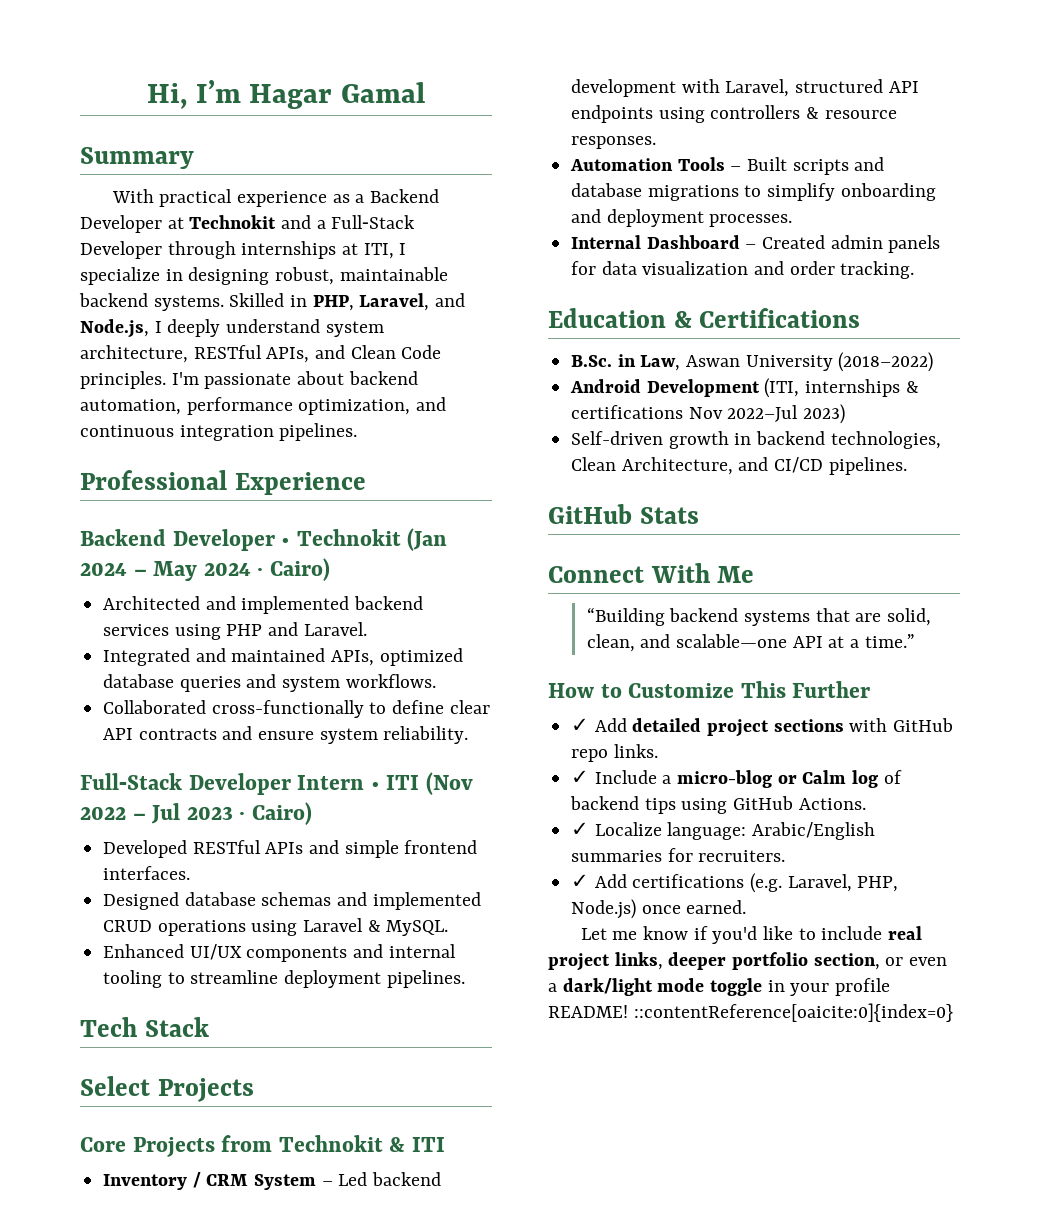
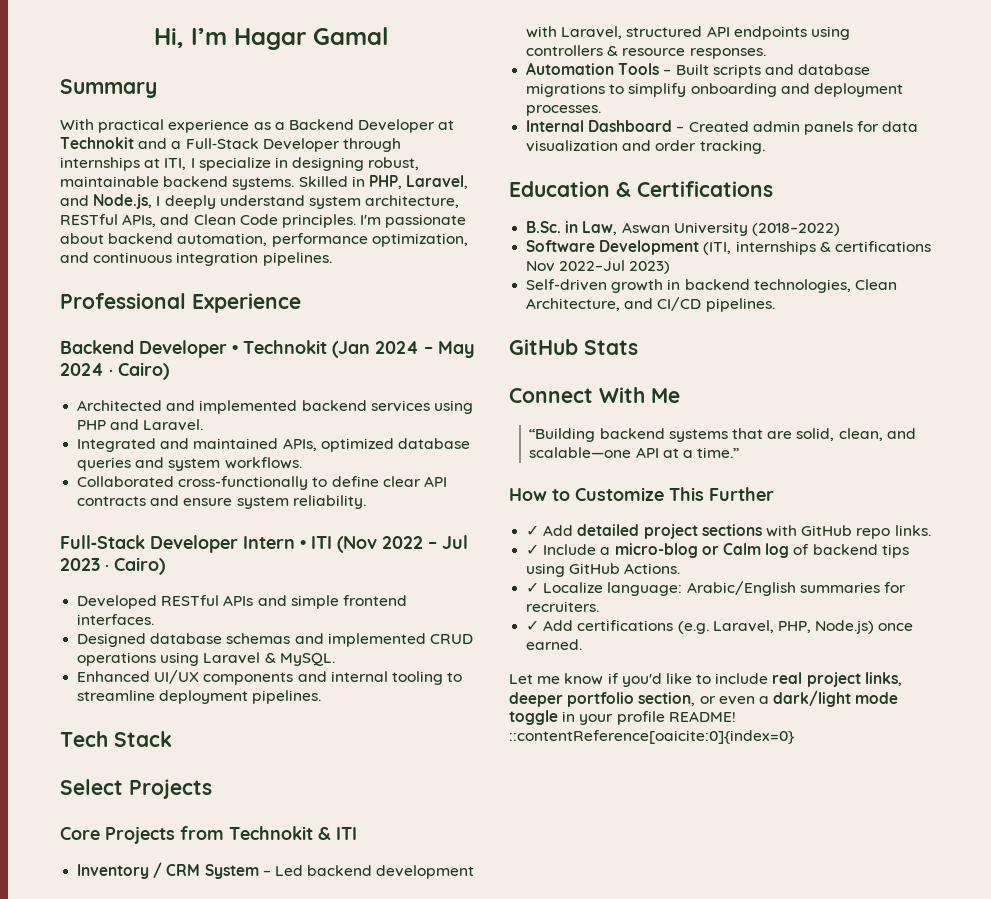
- Android Development (ITI, internships & certifications Nov 2022–Jul 2023)
+ Software Development (ITI, internships & certifications Nov 2022–Jul 2023)

